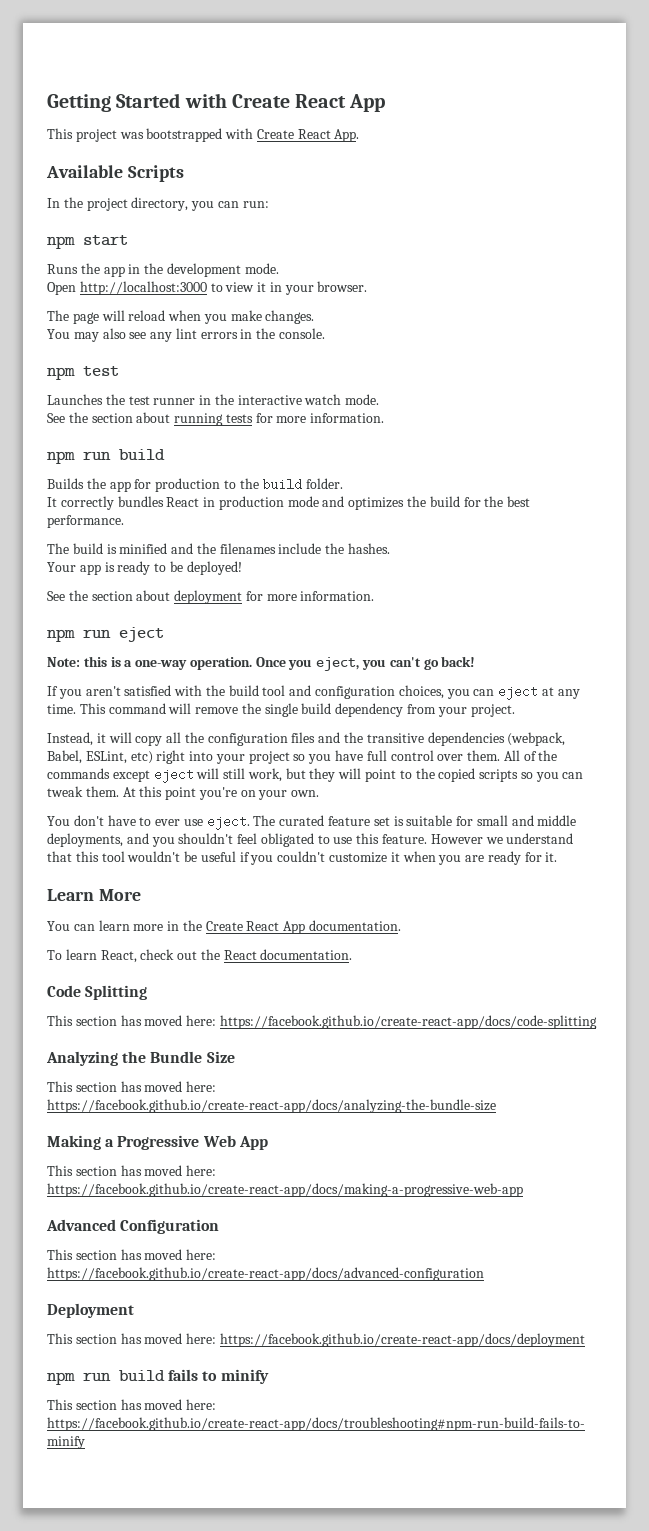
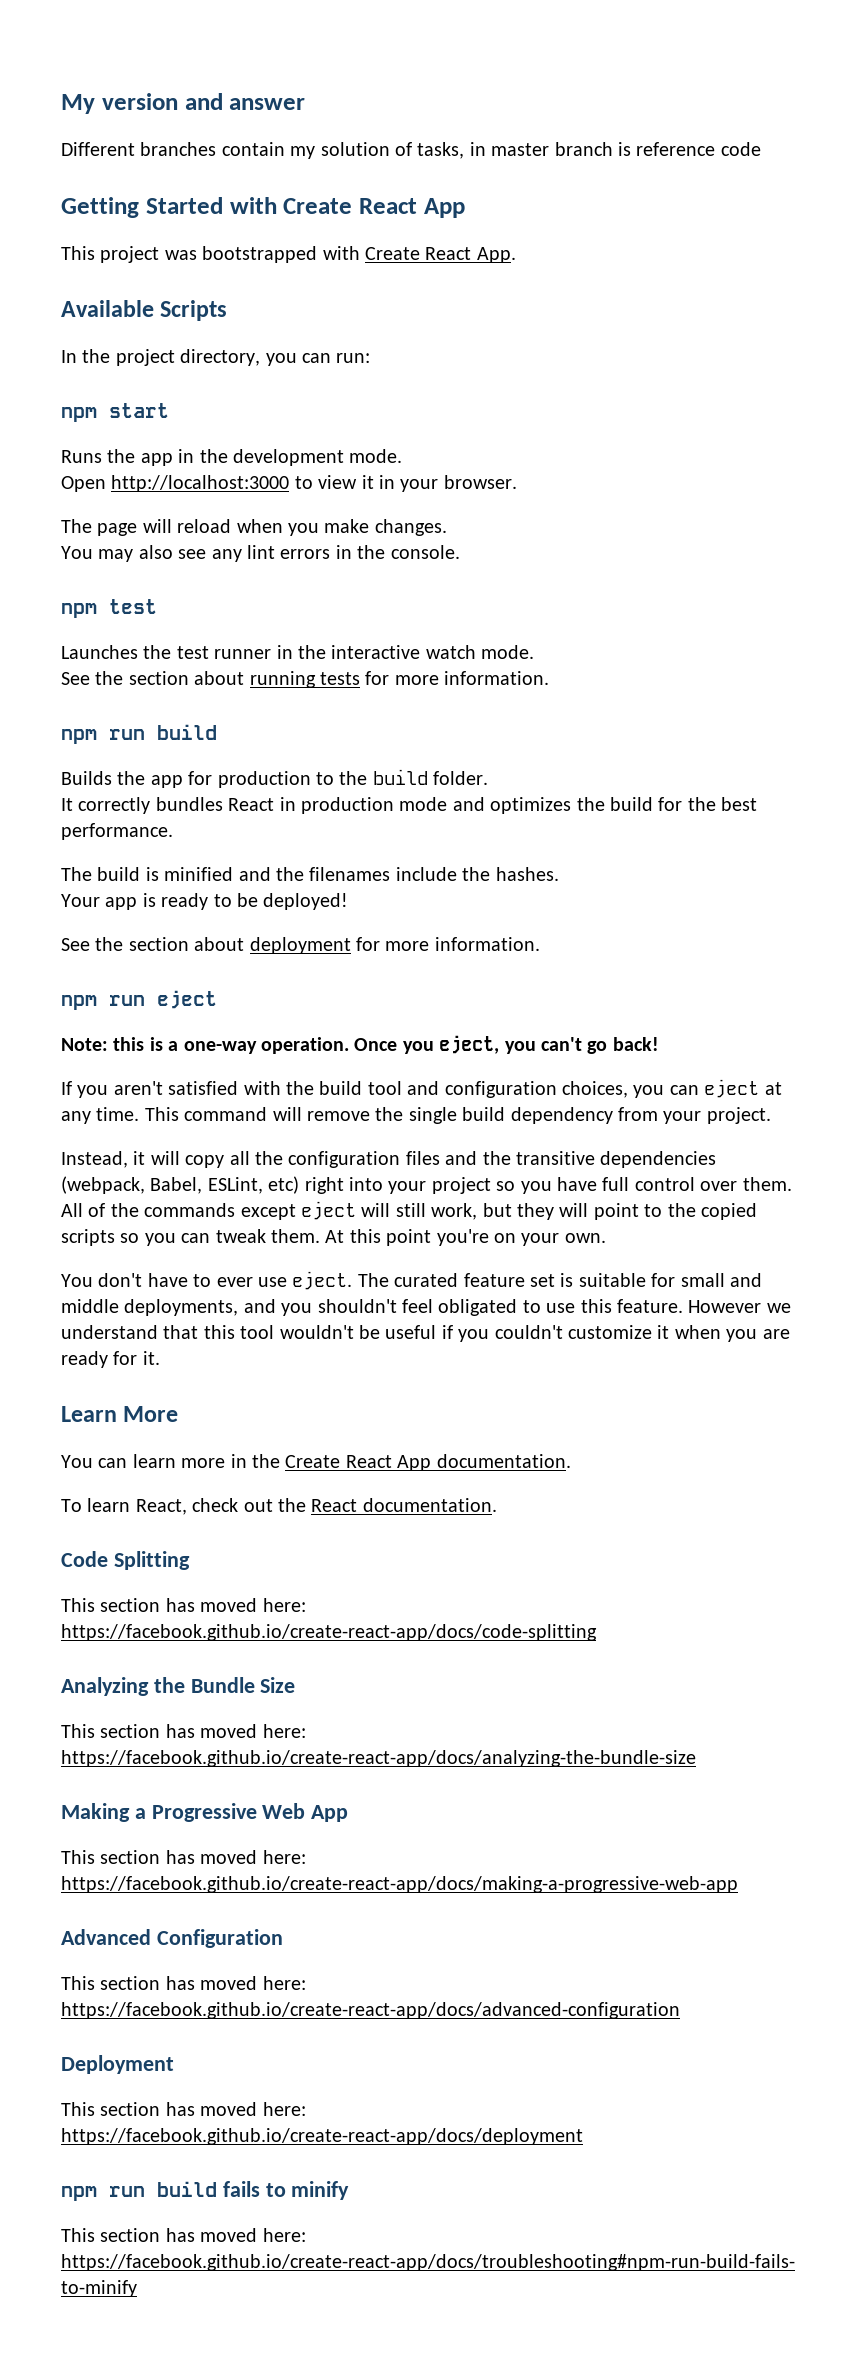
+ My version and answer
+ Different branches contain my solution of tasks, in master branch is reference code

